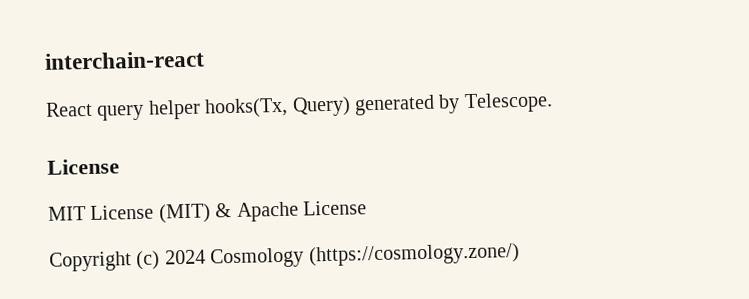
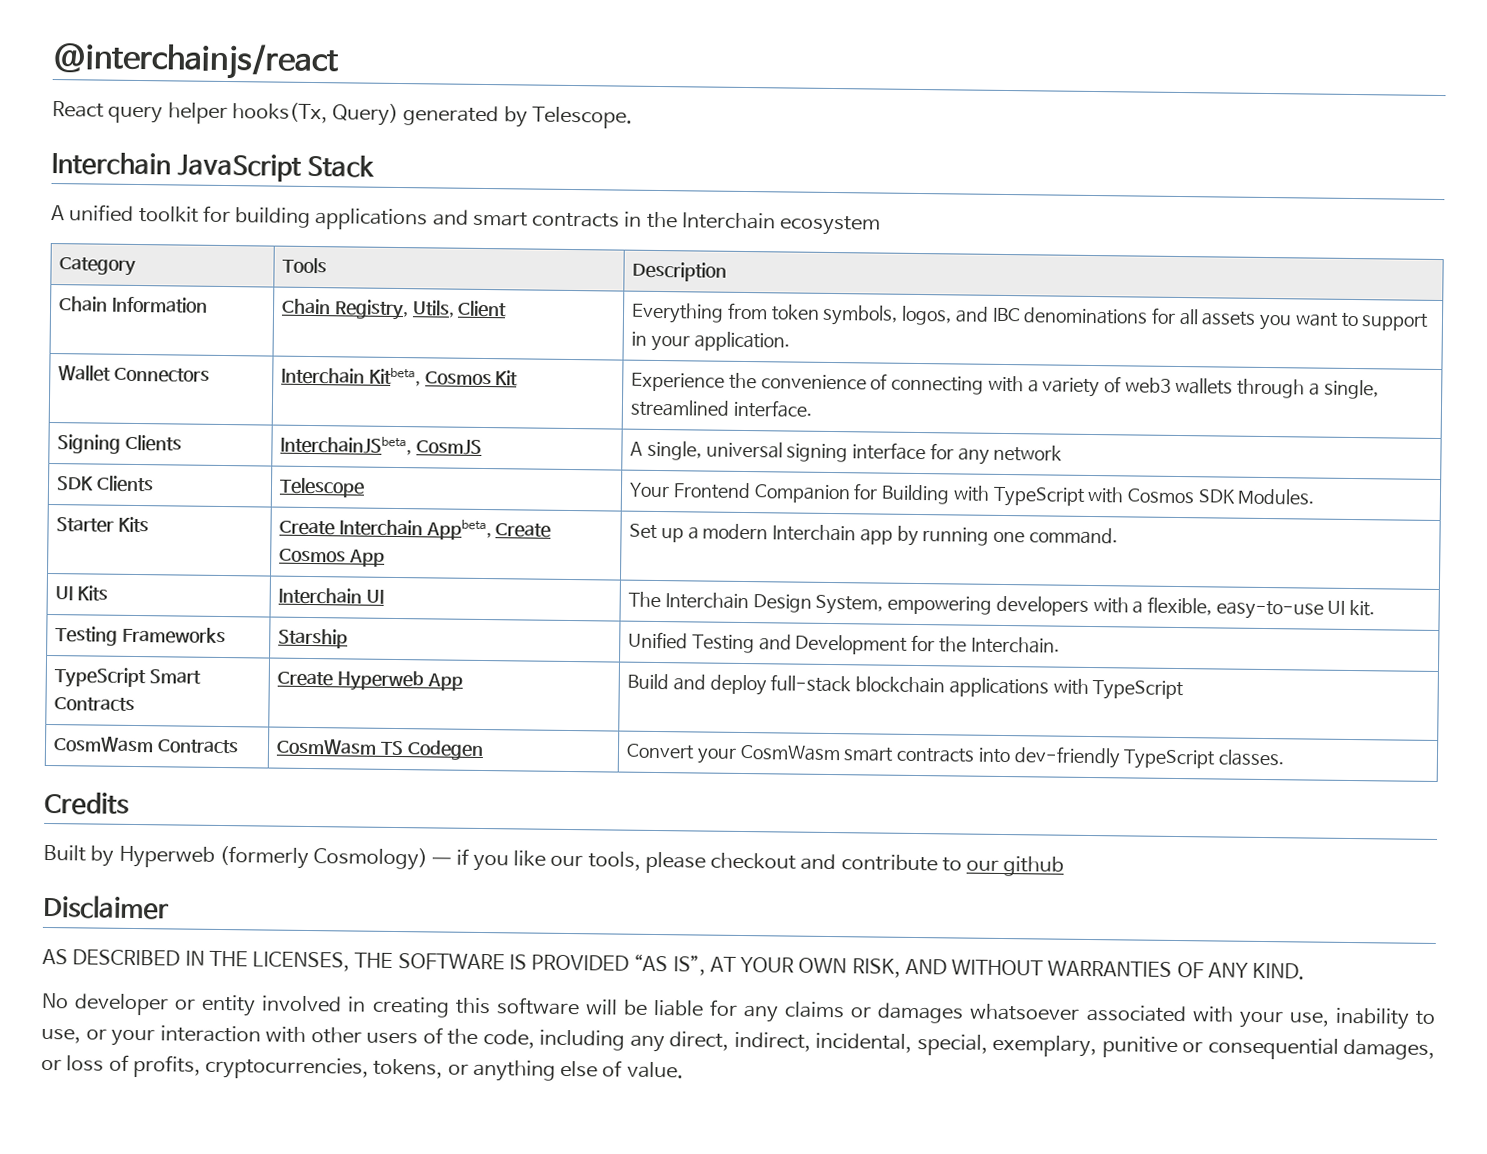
- interchain-react
+ @interchainjs/react
  React query helper hooks(Tx, Query) generated by Telescope.
- License
- MIT License (MIT) & Apache License
- Copyright (c) 2024 Cosmology (https://cosmology.zone/)
+ Interchain JavaScript Stack
+ A unified toolkit for building applications and smart contracts in the Interchain ecosystem
+ Category | Tools | Description
+ Chain Information | Chain Registry, Utils, Client | Everything from token symbols, logos, and IBC denominations for all assets you want to support in your application.
+ Wallet Connectors | Interchain Kitbeta, Cosmos Kit | Experience the convenience of connecting with a variety of web3 wallets through a single, streamlined interface.
+ Signing Clients | InterchainJSbeta, CosmJS | A single, universal signing interface for any network
+ SDK Clients | Telescope | Your Frontend Companion for Building with TypeScript with Cosmos SDK Modules.
+ Starter Kits | Create Interchain Appbeta, Create Cosmos App | Set up a modern Interchain app by running one command.
+ UI Kits | Interchain UI | The Interchain Design System, empowering developers with a flexible, easy-to-use UI kit.
+ Testing Frameworks | Starship | Unified Testing and Development for the Interchain.
+ TypeScript Smart Contracts | Create Hyperweb App | Build and deploy full-stack blockchain applications with TypeScript
+ CosmWasm Contracts | CosmWasm TS Codegen | Convert your CosmWasm smart contracts into dev-friendly TypeScript classes.
+ Credits
+ Built by Hyperweb (formerly Cosmology) — if you like our tools, please checkout and contribute to our github
+ Disclaimer
+ AS DESCRIBED IN THE LICENSES, THE SOFTWARE IS PROVIDED “AS IS”, AT YOUR OWN RISK, AND WITHOUT WARRANTIES OF ANY KIND.
+ No developer or entity involved in creating this software will be liable for any claims or damages whatsoever associated with your use, inability to use, or your interaction with other users of the code, including any direct, indirect, incidental, special, exemplary, punitive or consequential damages, or loss of profits, cryptocurrencies, tokens, or anything else of value.

